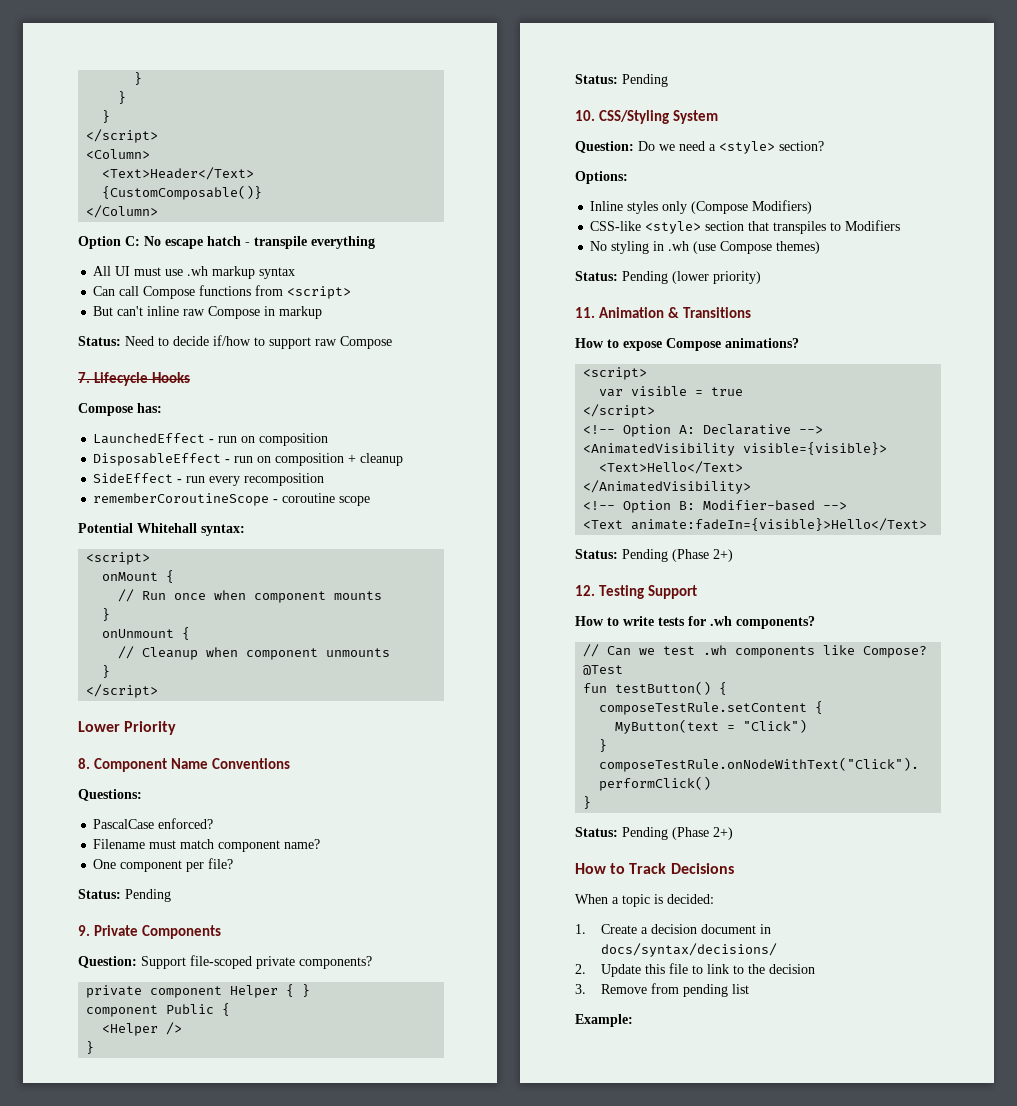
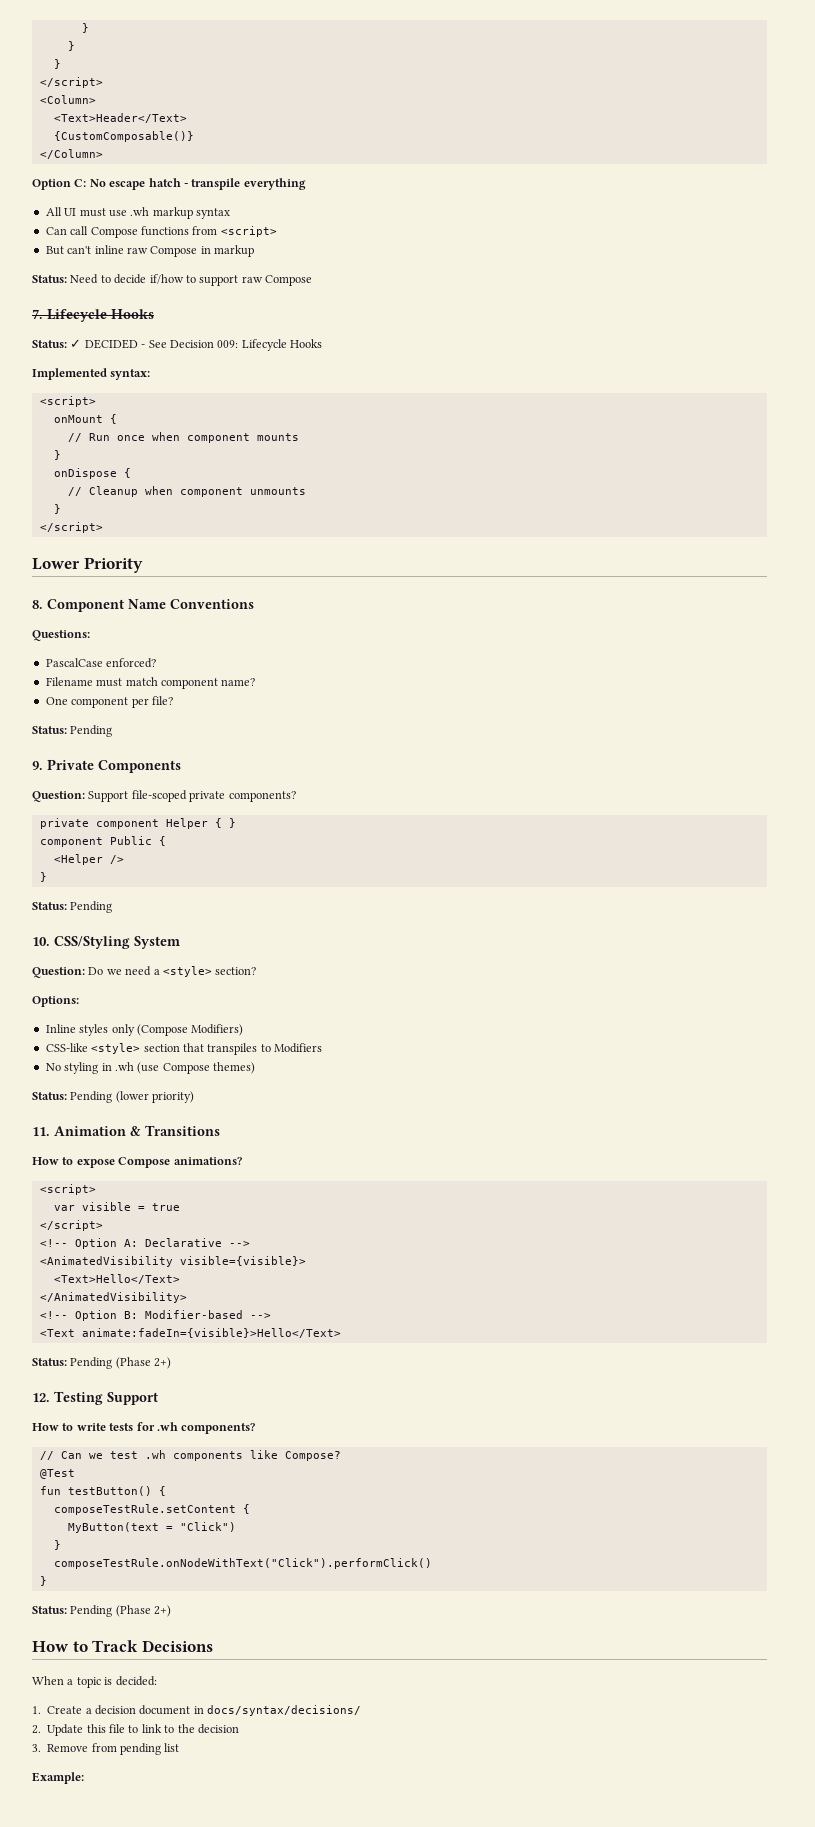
- Compose has:
- LaunchedEffect - run on composition
- DisposableEffect - run on composition + cleanup
- SideEffect - run every recomposition
- rememberCoroutineScope - coroutine scope
- Potential Whitehall syntax:
+ Status: ✓ DECIDED - See Decision 009: Lifecycle Hooks
+ Implemented syntax:
- onUnmount {
+ onDispose {

